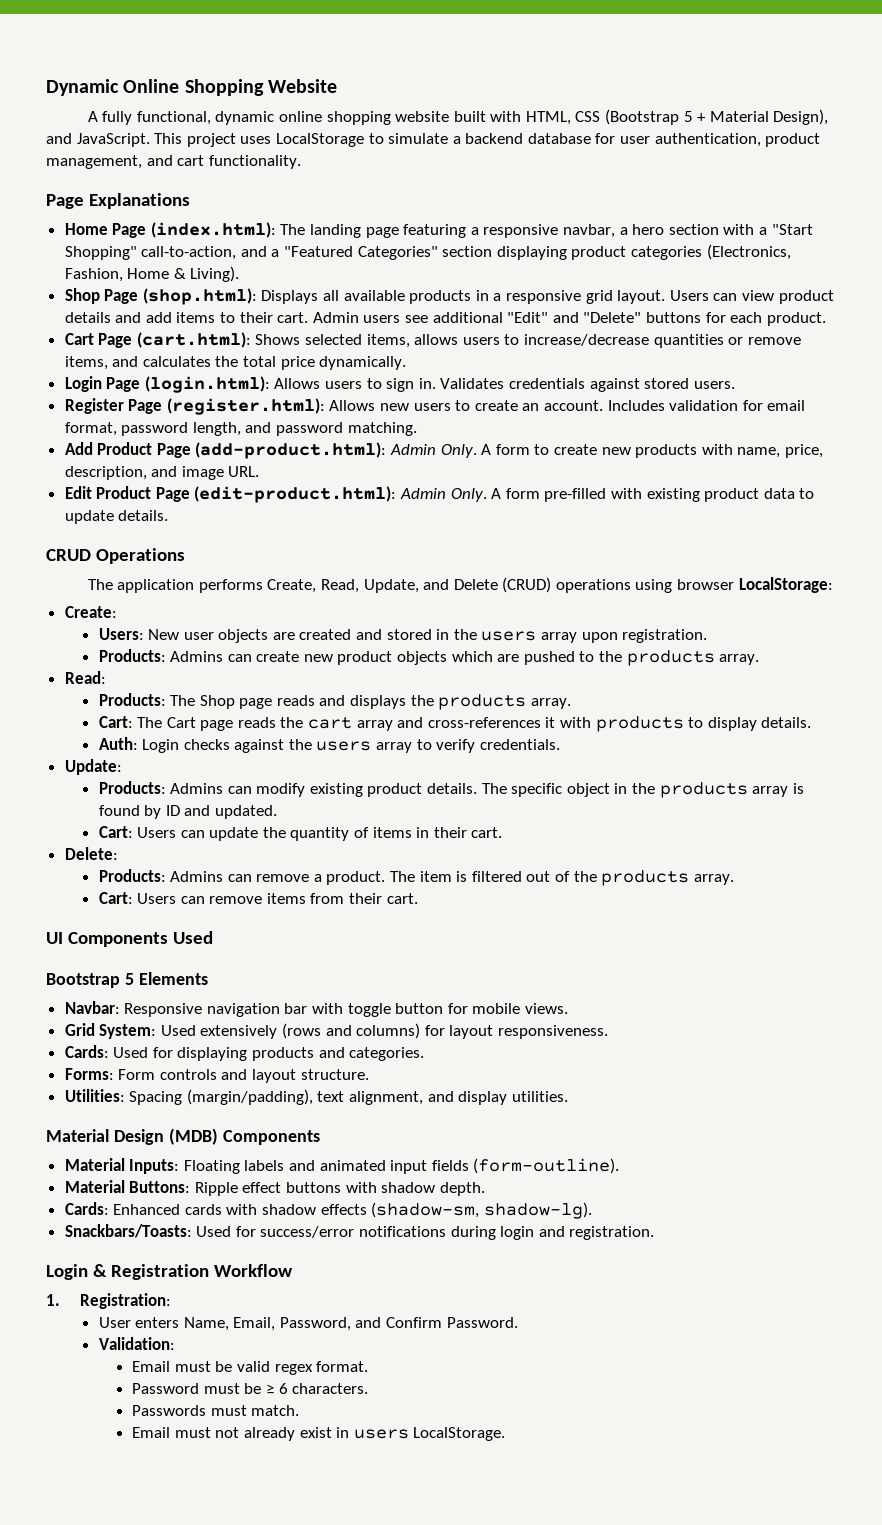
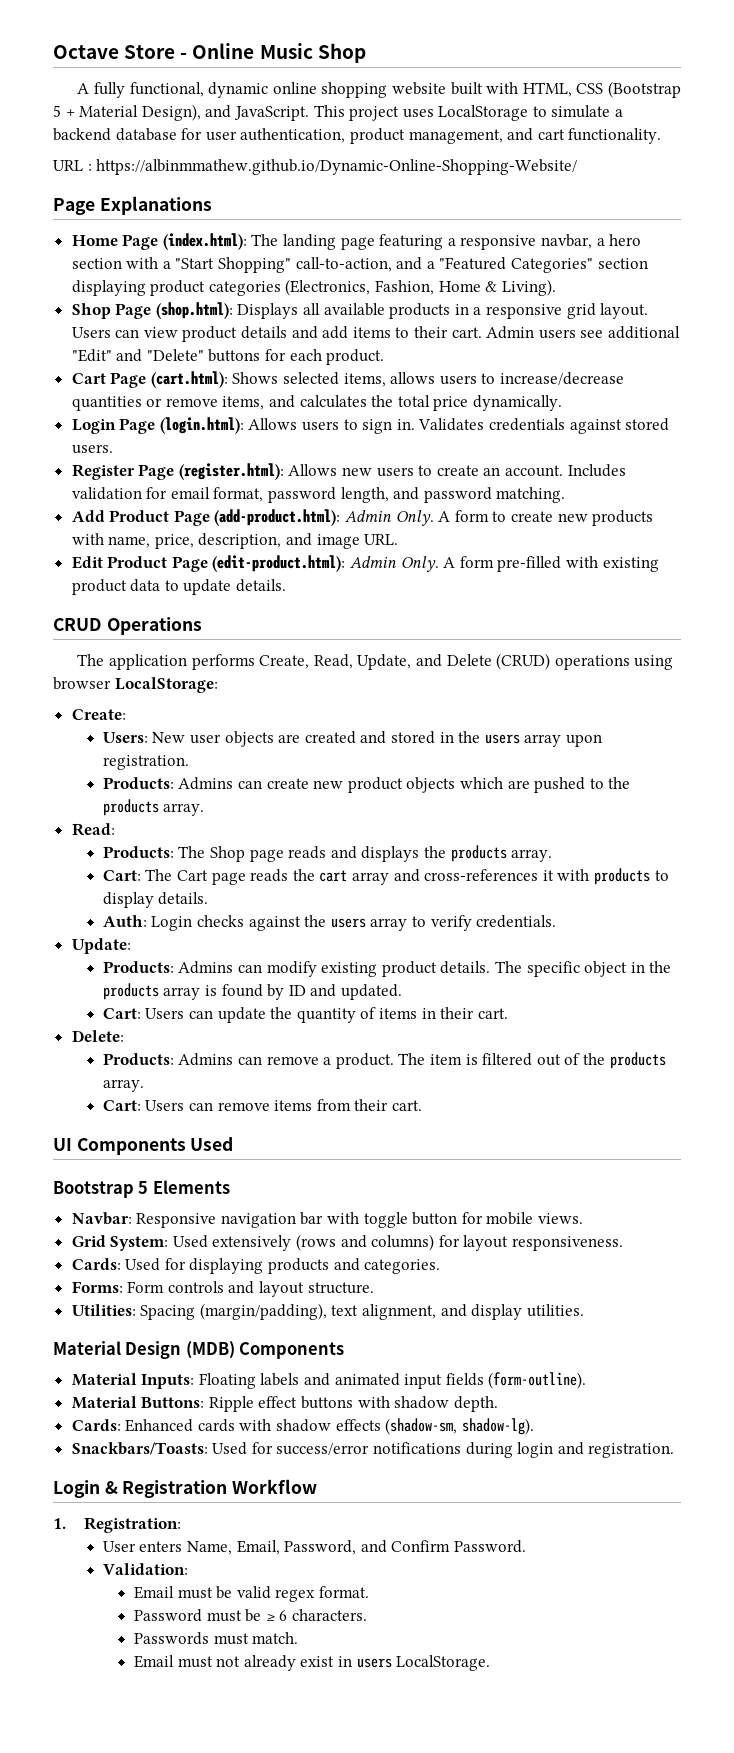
- Dynamic Online Shopping Website
+ Octave Store - Online Music Shop
+ URL : https://albinmmathew.github.io/Dynamic-Online-Shopping-Website/

